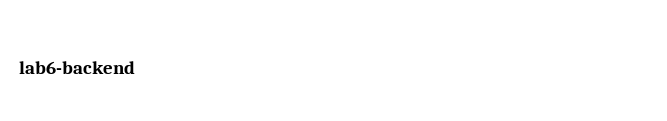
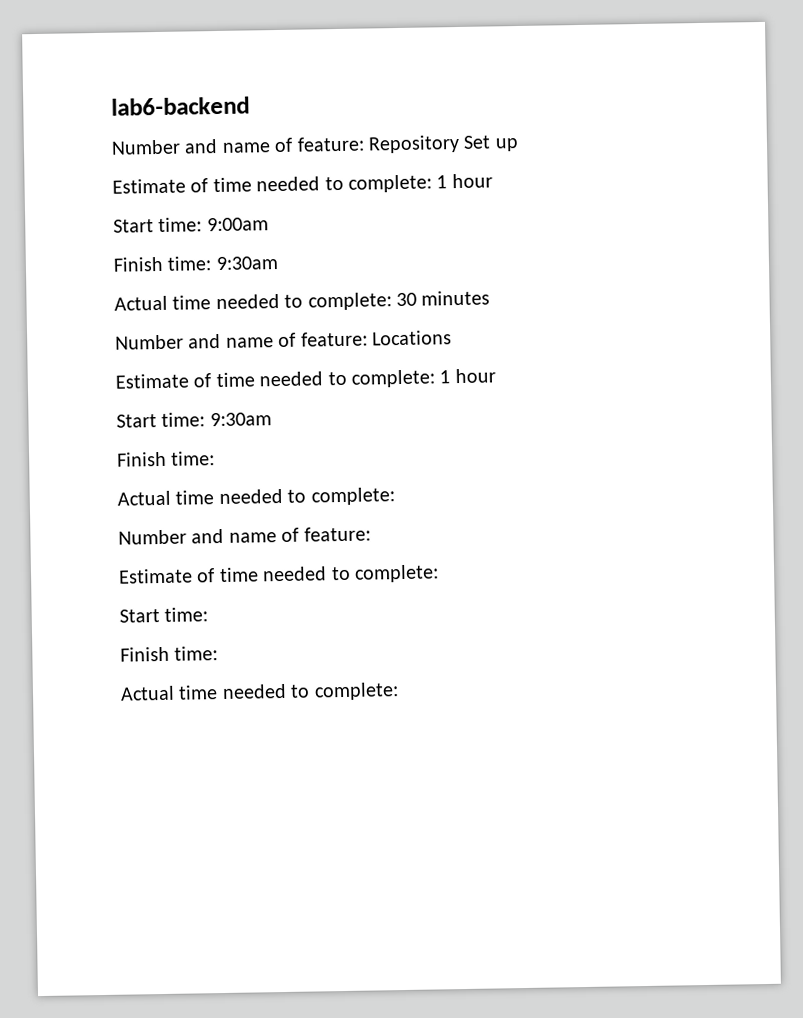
+ Number and name of feature: Repository Set up
+ Estimate of time needed to complete: 1 hour
+ Start time: 9:00am
+ Finish time: 9:30am
+ Actual time needed to complete: 30 minutes
+ Number and name of feature: Locations
+ Estimate of time needed to complete: 1 hour
+ Start time: 9:30am
+ Finish time:
+ Actual time needed to complete:
+ Number and name of feature:
+ Estimate of time needed to complete:
+ Start time:
+ Finish time:
+ Actual time needed to complete:

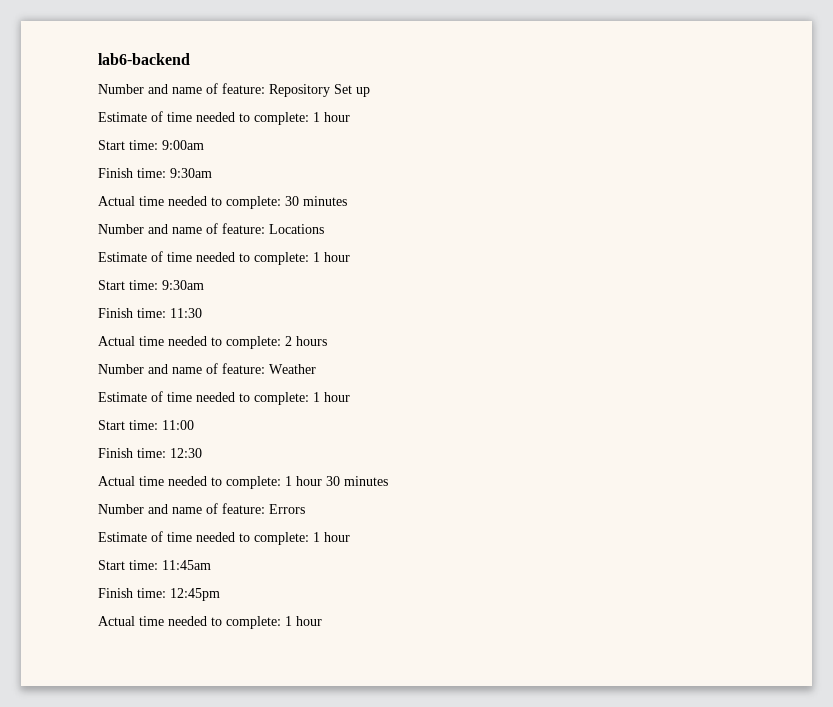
  Start time: 9:30am
- Finish time:
- Actual time needed to complete:
- Number and name of feature:
- Estimate of time needed to complete:
- Start time:
- Finish time:
- Actual time needed to complete:
+ Finish time: 11:30
+ Actual time needed to complete: 2 hours
+ Number and name of feature: Weather
+ Estimate of time needed to complete: 1 hour
+ Start time: 11:00
+ Finish time: 12:30
+ Actual time needed to complete: 1 hour 30 minutes
+ Number and name of feature: Errors
+ Estimate of time needed to complete: 1 hour
+ Start time: 11:45am
+ Finish time: 12:45pm
+ Actual time needed to complete: 1 hour

